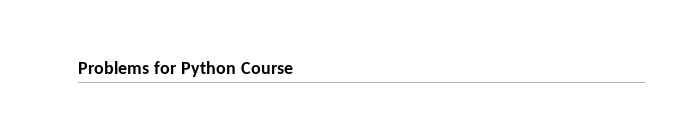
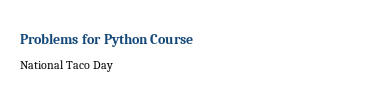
+ National Taco Day

